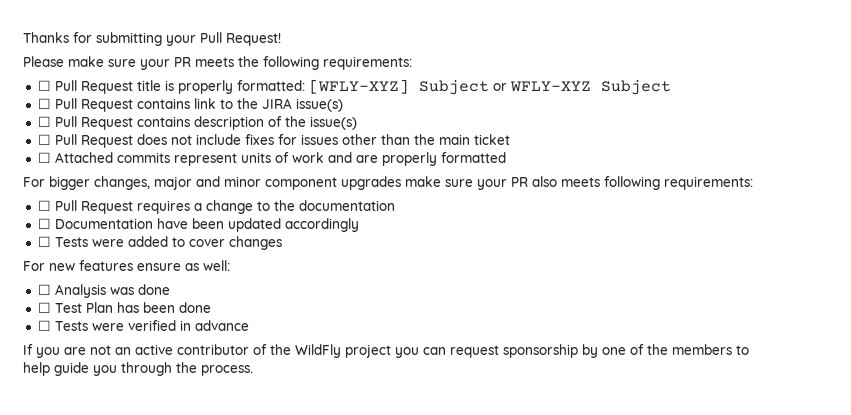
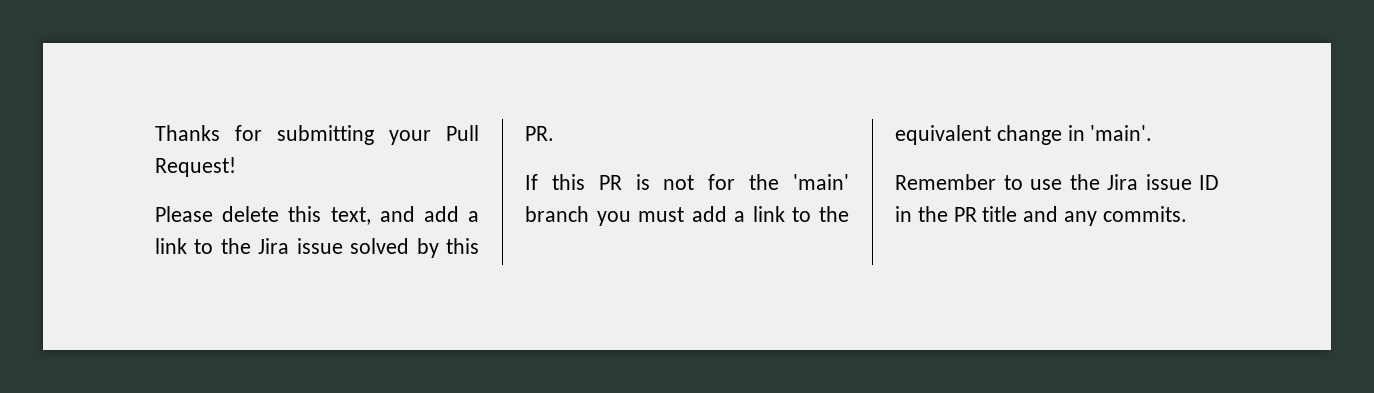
- Please make sure your PR meets the following requirements:
- ☐ Pull Request title is properly formatted: [WFLY-XYZ] Subject or WFLY-XYZ Subject
- ☐ Pull Request contains link to the JIRA issue(s)
- ☐ Pull Request contains description of the issue(s)
- ☐ Pull Request does not include fixes for issues other than the main ticket
- ☐ Attached commits represent units of work and are properly formatted
- For bigger changes, major and minor component upgrades make sure your PR also meets following requirements:
- ☐ Pull Request requires a change to the documentation
- ☐ Documentation have been updated accordingly
- ☐ Tests were added to cover changes
- For new features ensure as well:
- ☐ Analysis was done
- ☐ Test Plan has been done
- ☐ Tests were verified in advance
- If you are not an active contributor of the WildFly project you can request sponsorship by one of the members to help guide you through the process.
+ Please delete this text, and add a link to the Jira issue solved by this PR.
+ If this PR is not for the 'main' branch you must add a link to the equivalent change in 'main'.
+ Remember to use the Jira issue ID in the PR title and any commits.

